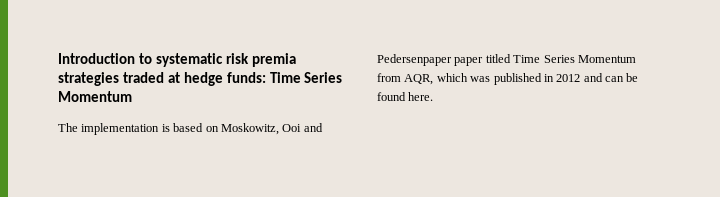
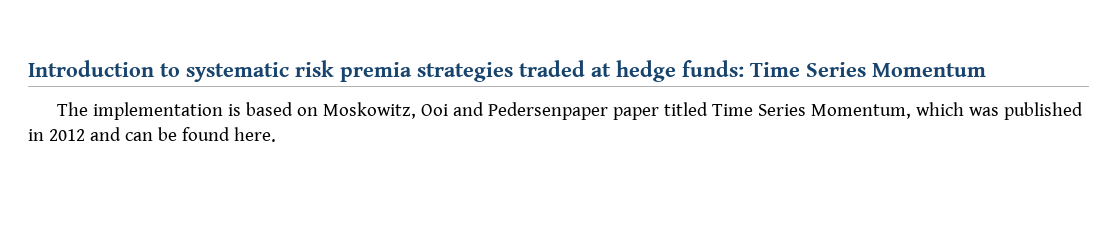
- The implementation is based on Moskowitz, Ooi and Pedersenpaper paper titled Time Series Momentum from AQR, which was published in 2012 and can be found here.
+ The implementation is based on Moskowitz, Ooi and Pedersenpaper paper titled Time Series Momentum, which was published in 2012 and can be found here.

